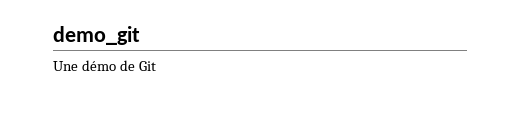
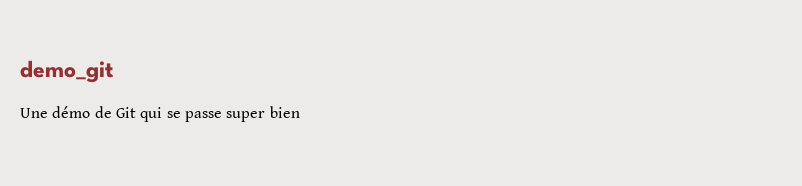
- Une démo de Git
+ Une démo de Git qui se passe super bien

